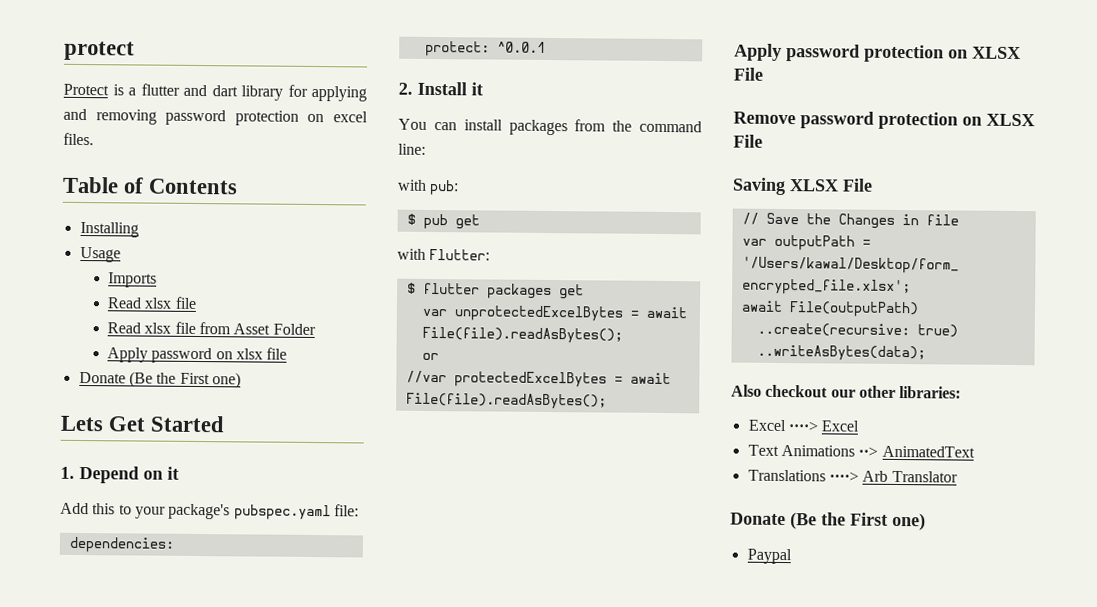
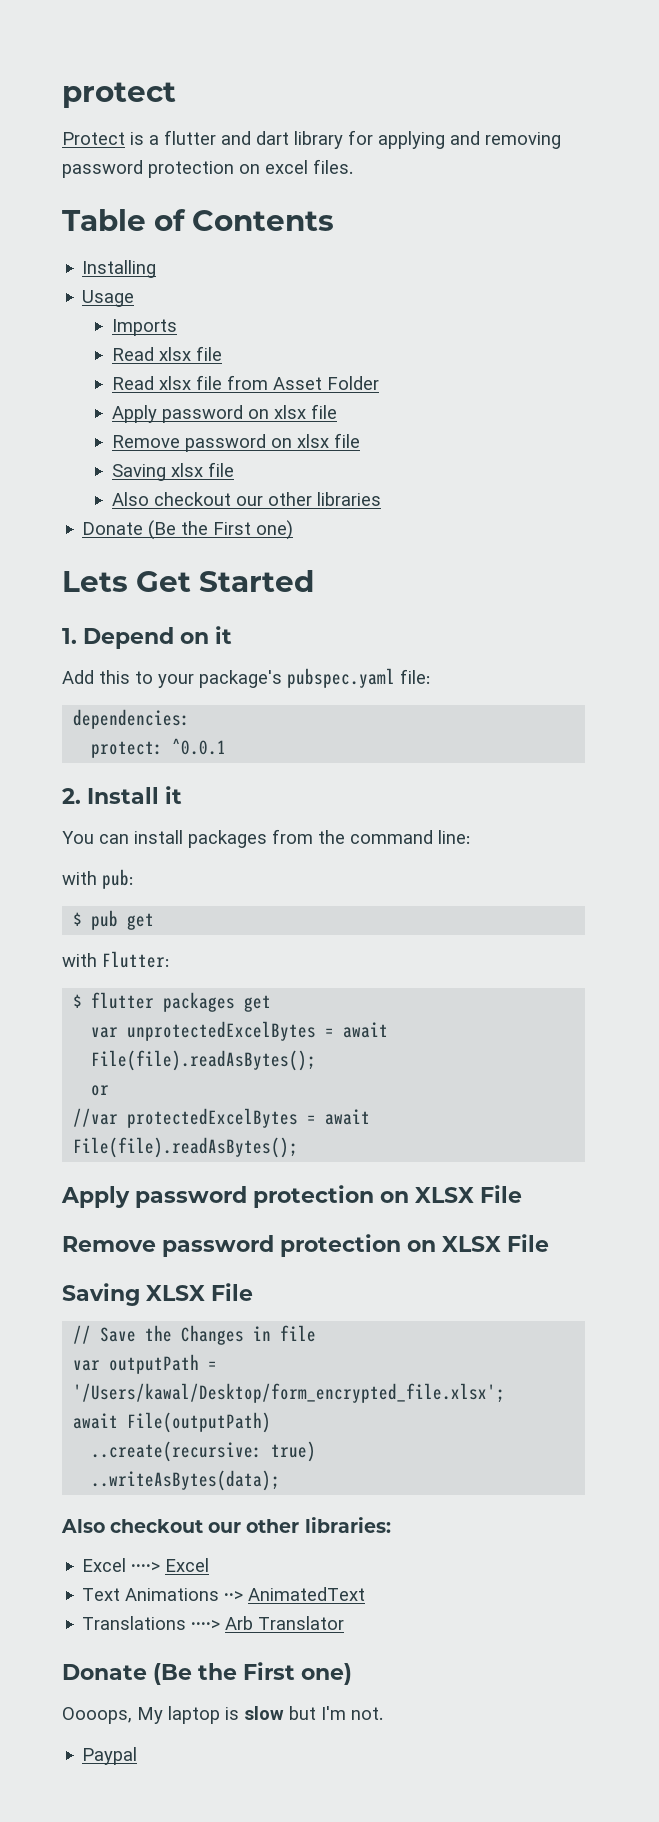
+ Remove password on xlsx file
+ Saving xlsx file
+ Also checkout our other libraries
+ Oooops, My laptop is slow but I'm not.

